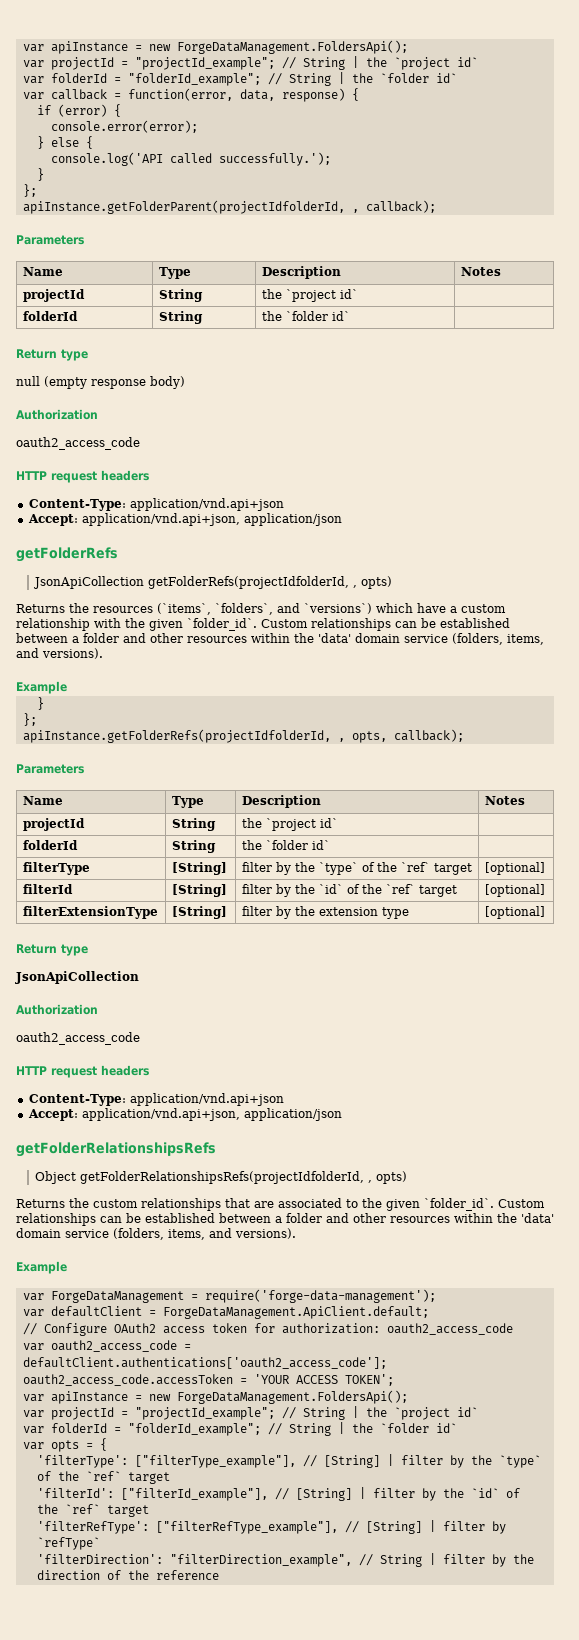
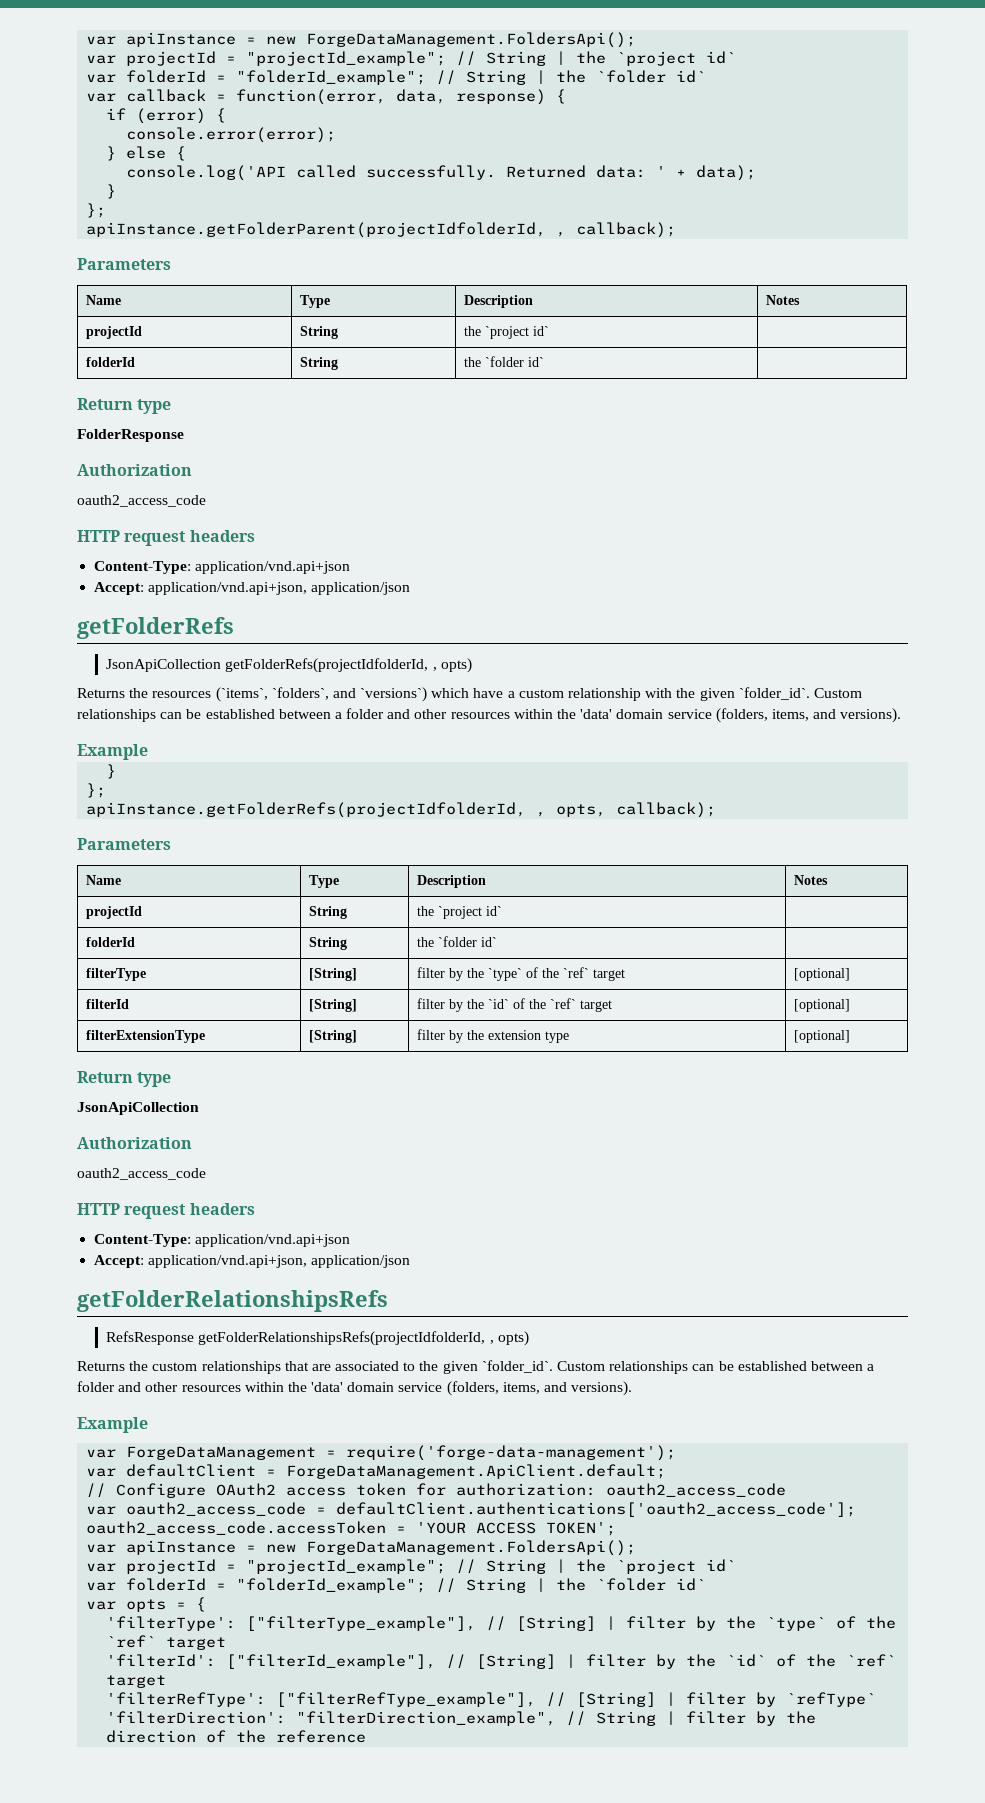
- console.log('API called successfully.');
+ console.log('API called successfully. Returned data: ' + data);
- null (empty response body)
+ FolderResponse
- Object getFolderRelationshipsRefs(projectIdfolderId, , opts)
+ RefsResponse getFolderRelationshipsRefs(projectIdfolderId, , opts)

